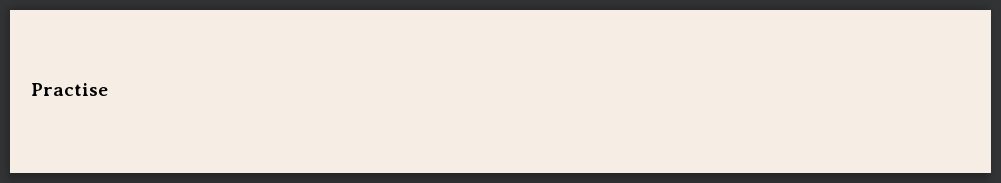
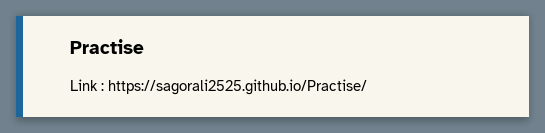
+ Link : https://sagorali2525.github.io/Practise/

